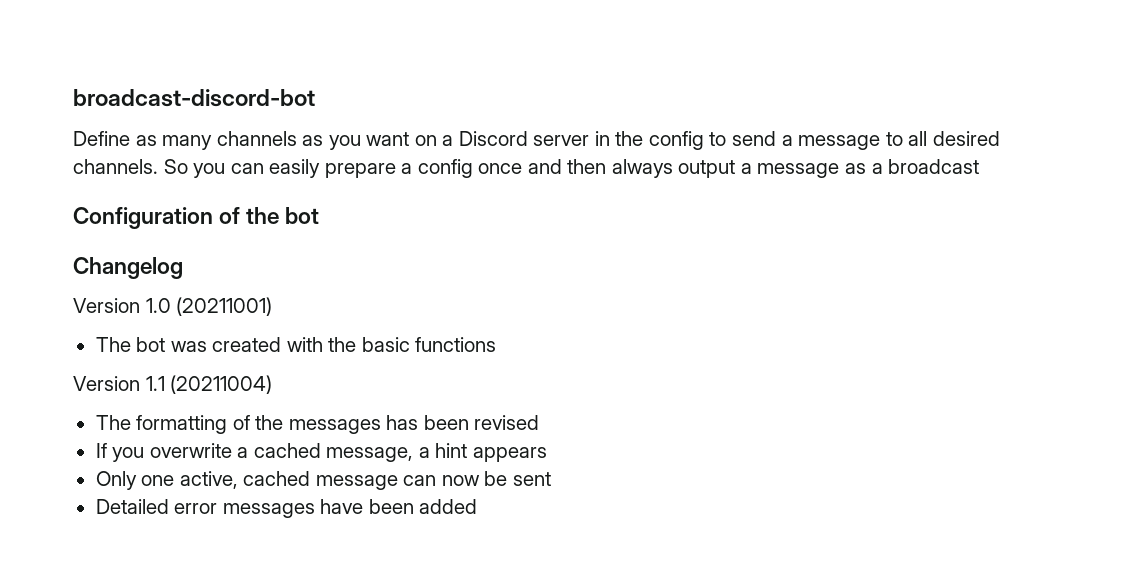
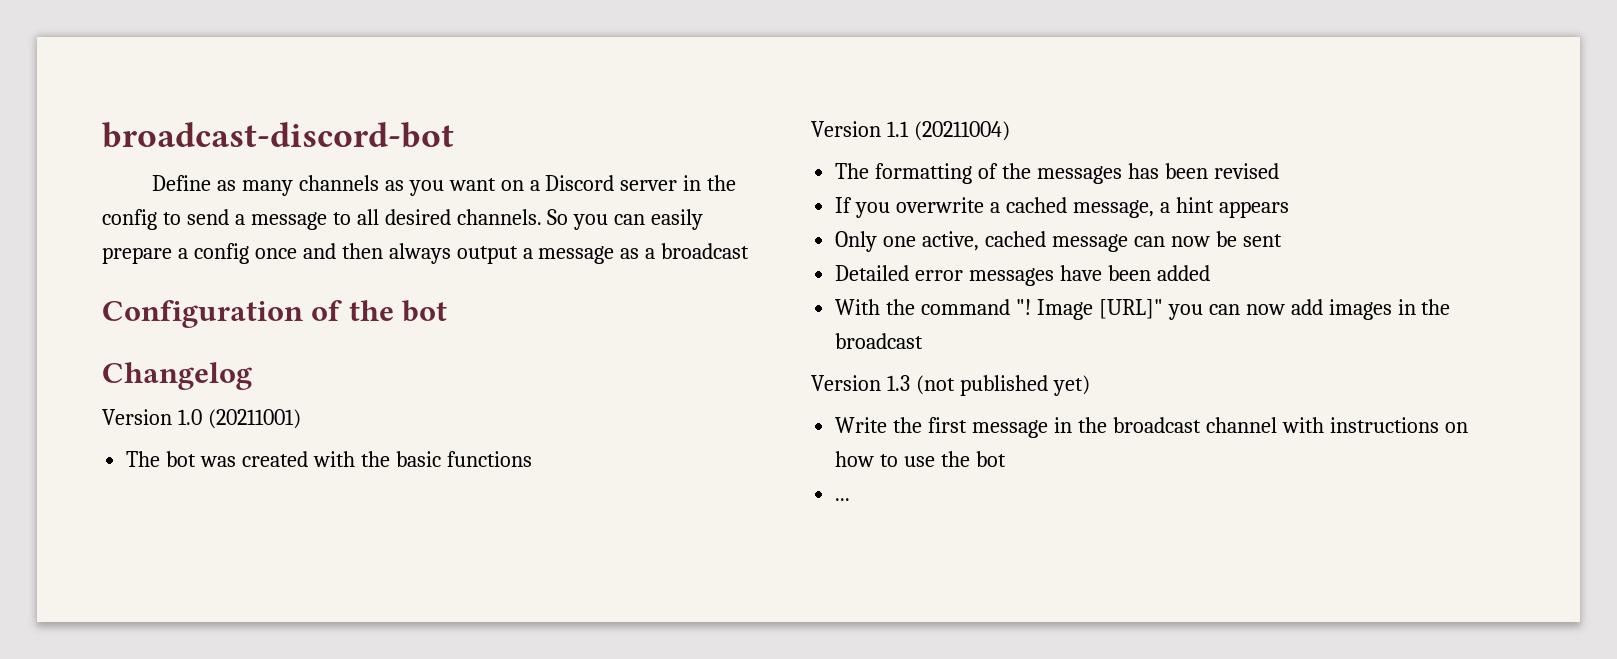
+ With the command "! Image [URL]" you can now add images in the broadcast
+ Version 1.3 (not published yet)
+ Write the first message in the broadcast channel with instructions on how to use the bot
+ ...

